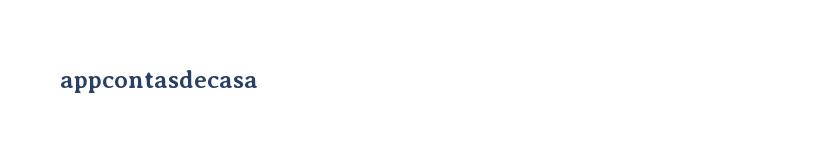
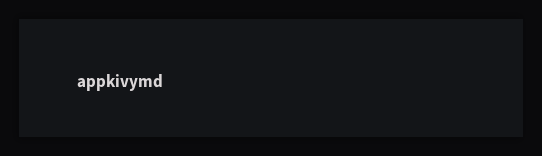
- appcontasdecasa
+ appkivymd

